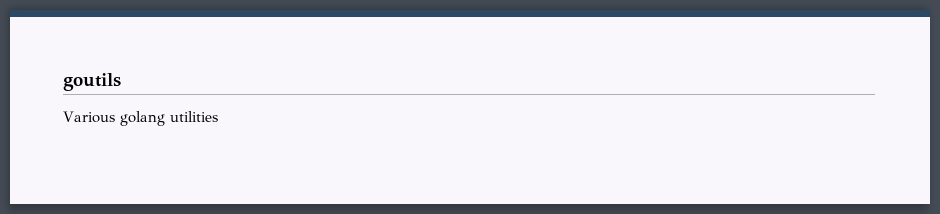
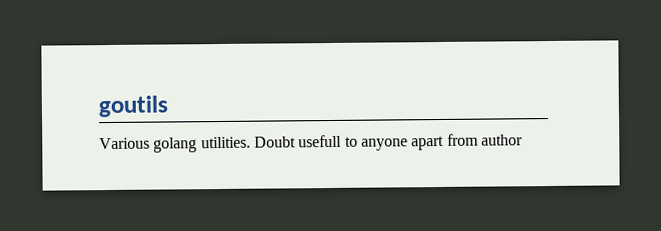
- Various golang utilities
+ Various golang utilities. Doubt usefull to anyone apart from author

